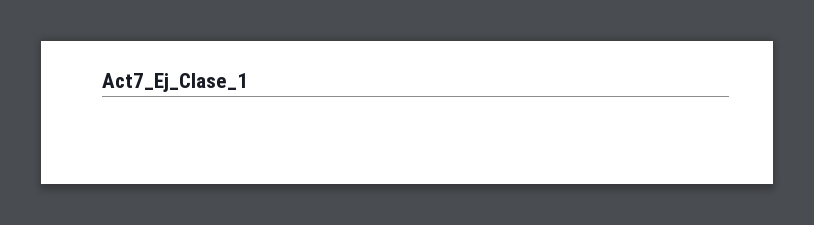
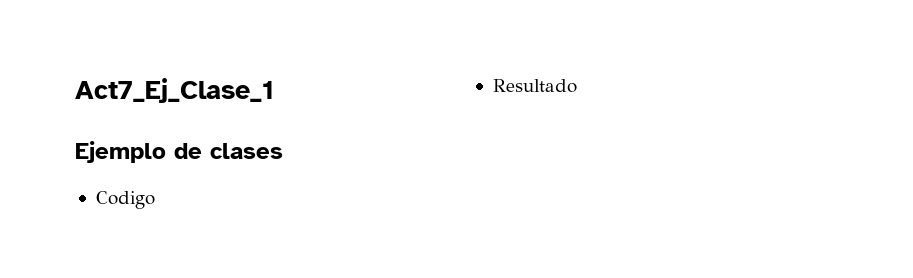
+ Ejemplo de clases
+ Codigo
+ Resultado

